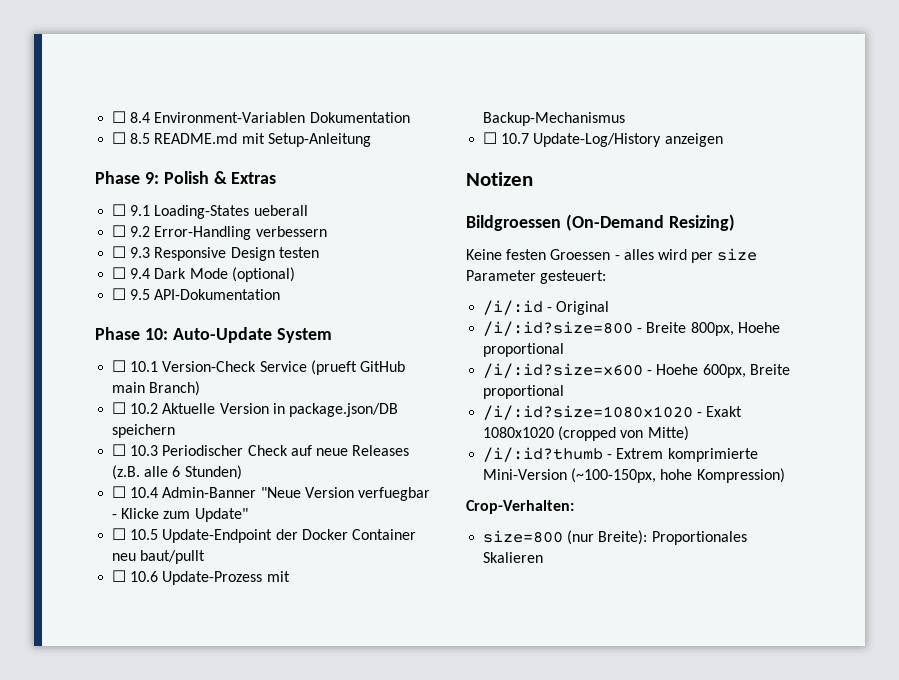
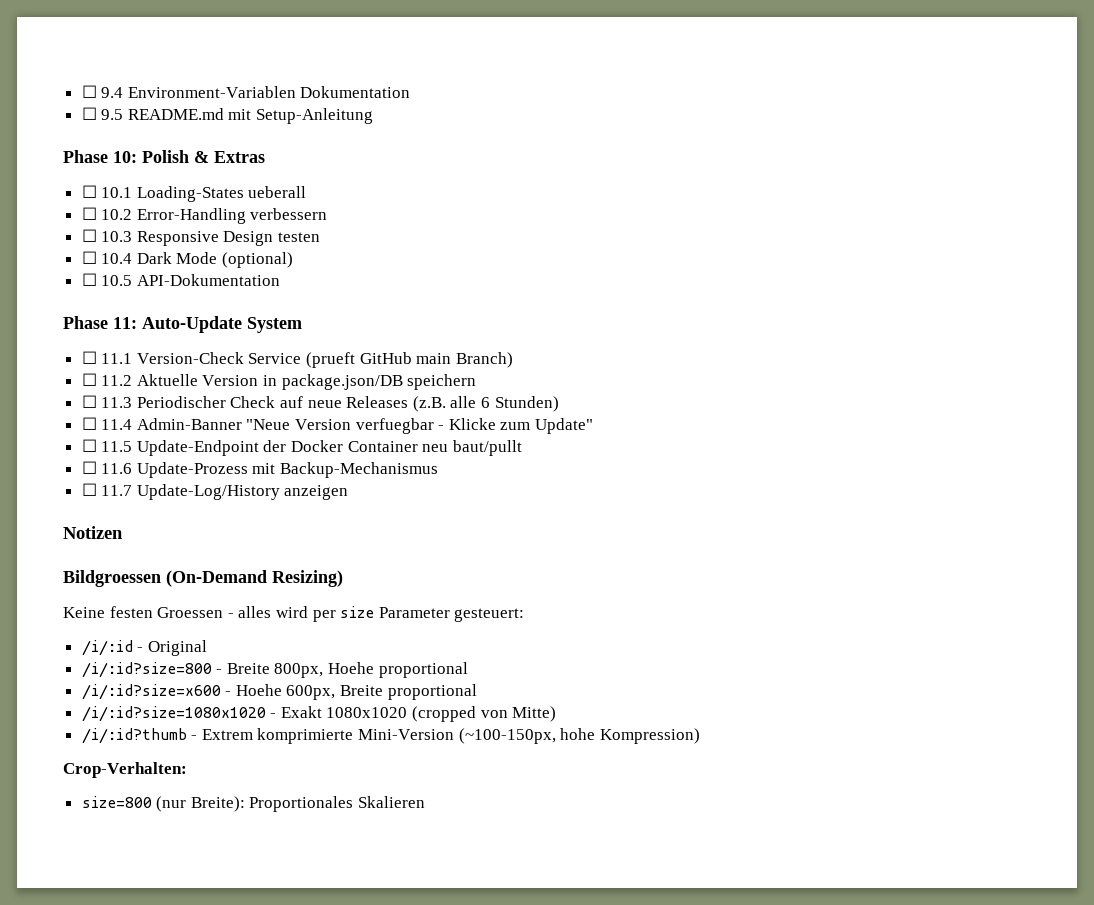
- ☐ 8.4 Environment-Variablen Dokumentation
+ ☐ 9.4 Environment-Variablen Dokumentation
- ☐ 8.5 README.md mit Setup-Anleitung
+ ☐ 9.5 README.md mit Setup-Anleitung
- Phase 9: Polish & Extras
+ Phase 10: Polish & Extras
- ☐ 9.1 Loading-States ueberall
+ ☐ 10.1 Loading-States ueberall
- ☐ 9.2 Error-Handling verbessern
+ ☐ 10.2 Error-Handling verbessern
- ☐ 9.3 Responsive Design testen
+ ☐ 10.3 Responsive Design testen
- ☐ 9.4 Dark Mode (optional)
+ ☐ 10.4 Dark Mode (optional)
- ☐ 9.5 API-Dokumentation
+ ☐ 10.5 API-Dokumentation
- Phase 10: Auto-Update System
+ Phase 11: Auto-Update System
- ☐ 10.1 Version-Check Service (prueft GitHub main Branch)
+ ☐ 11.1 Version-Check Service (prueft GitHub main Branch)
- ☐ 10.2 Aktuelle Version in package.json/DB speichern
+ ☐ 11.2 Aktuelle Version in package.json/DB speichern
- ☐ 10.3 Periodischer Check auf neue Releases (z.B. alle 6 Stunden)
+ ☐ 11.3 Periodischer Check auf neue Releases (z.B. alle 6 Stunden)
- ☐ 10.4 Admin-Banner "Neue Version verfuegbar - Klicke zum Update"
+ ☐ 11.4 Admin-Banner "Neue Version verfuegbar - Klicke zum Update"
- ☐ 10.5 Update-Endpoint der Docker Container neu baut/pullt
+ ☐ 11.5 Update-Endpoint der Docker Container neu baut/pullt
- ☐ 10.6 Update-Prozess mit Backup-Mechanismus
+ ☐ 11.6 Update-Prozess mit Backup-Mechanismus
- ☐ 10.7 Update-Log/History anzeigen
+ ☐ 11.7 Update-Log/History anzeigen

